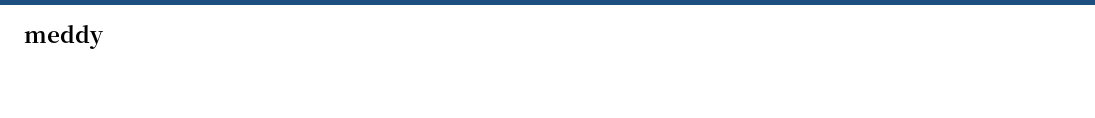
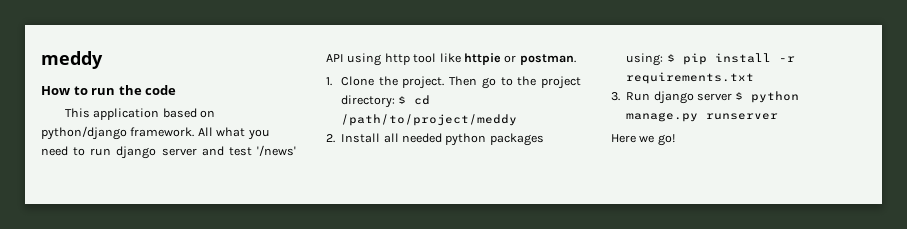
+ How to run the code
+ This application based on python/django framework. All what you need to run django server and test '/news' API using http tool like httpie or postman.
+ 1. Clone the project. Then go to the project directory: $ cd /path/to/project/meddy
+ 2. Install all needed python packages using: $ pip install -r requirements.txt
+ 3. Run django server $ python manage.py runserver
+ Here we go!

